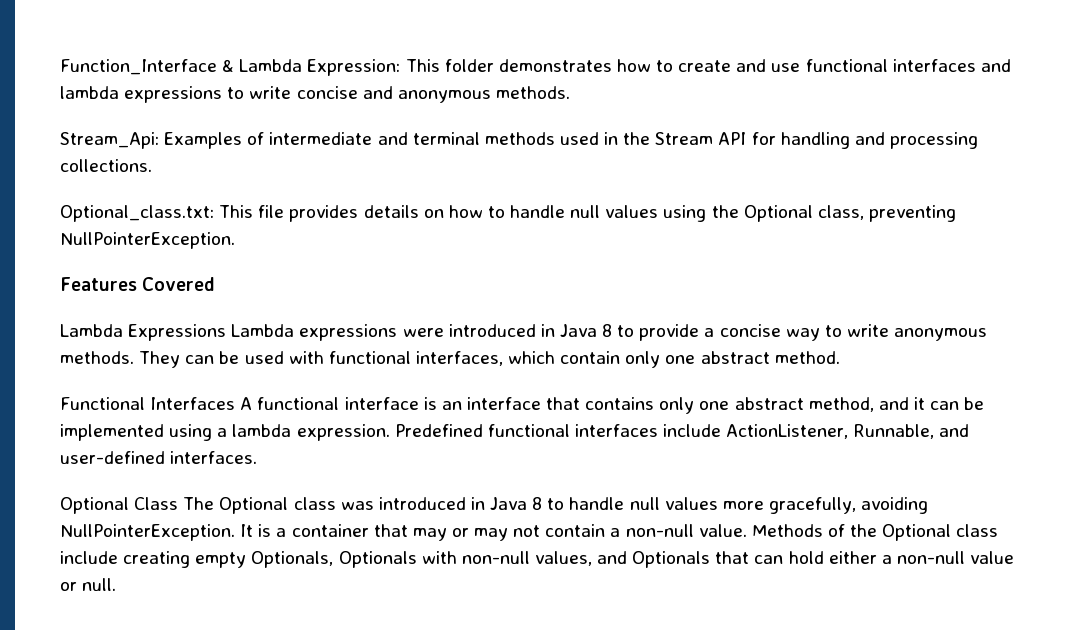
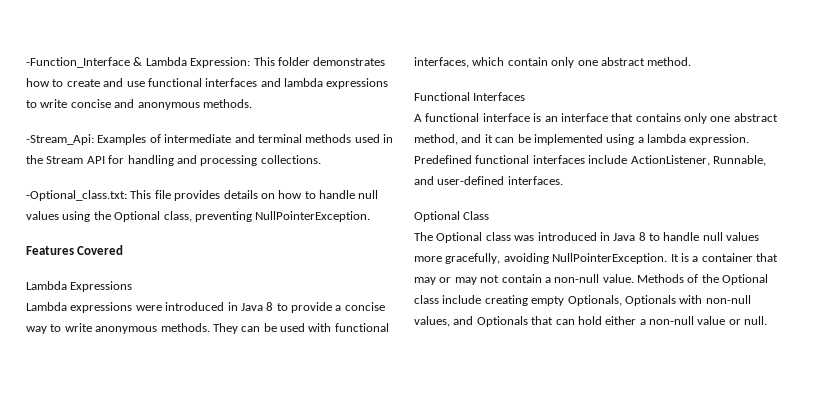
- Function_Interface & Lambda Expression: This folder demonstrates how to create and use functional interfaces and lambda expressions to write concise and anonymous methods.
+ -Function_Interface & Lambda Expression: This folder demonstrates how to create and use functional interfaces and lambda expressions to write concise and anonymous methods.
- Stream_Api: Examples of intermediate and terminal methods used in the Stream API for handling and processing collections.
+ -Stream_Api: Examples of intermediate and terminal methods used in the Stream API for handling and processing collections.
- Optional_class.txt: This file provides details on how to handle null values using the Optional class, preventing NullPointerException.
+ -Optional_class.txt: This file provides details on how to handle null values using the Optional class, preventing NullPointerException.
- Lambda Expressions Lambda expressions were introduced in Java 8 to provide a concise way to write anonymous methods.
+ Lambda Expressions
+ Lambda expressions were introduced in Java 8 to provide a concise way to write anonymous methods.
- Functional Interfaces A functional interface is an interface that contains only one abstract method, and it can be implemented using a lambda expression.
+ Functional Interfaces
+ A functional interface is an interface that contains only one abstract method, and it can be implemented using a lambda expression.
- Optional Class The Optional class was introduced in Java 8 to handle null values more gracefully, avoiding NullPointerException.
+ Optional Class
+ The Optional class was introduced in Java 8 to handle null values more gracefully, avoiding NullPointerException.

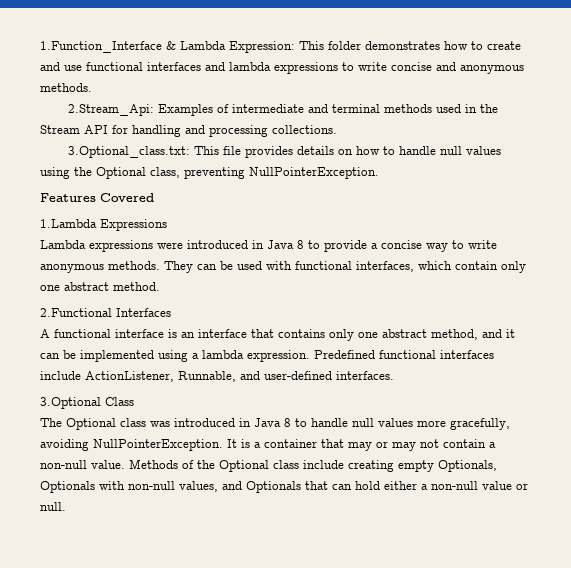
- -Function_Interface & Lambda Expression: This folder demonstrates how to create and use functional interfaces and lambda expressions to write concise and anonymous methods.
+ 1.Function_Interface & Lambda Expression: This folder demonstrates how to create and use functional interfaces and lambda expressions to write concise and anonymous methods.
- -Stream_Api: Examples of intermediate and terminal methods used in the Stream API for handling and processing collections.
+ 2.Stream_Api: Examples of intermediate and terminal methods used in the Stream API for handling and processing collections.
- -Optional_class.txt: This file provides details on how to handle null values using the Optional class, preventing NullPointerException.
+ 3.Optional_class.txt: This file provides details on how to handle null values using the Optional class, preventing NullPointerException.
- Lambda Expressions
+ 1.Lambda Expressions
- Functional Interfaces
+ 2.Functional Interfaces
- Optional Class
+ 3.Optional Class

